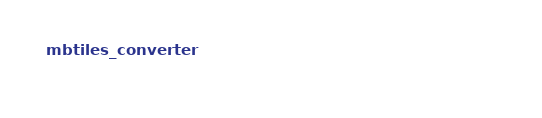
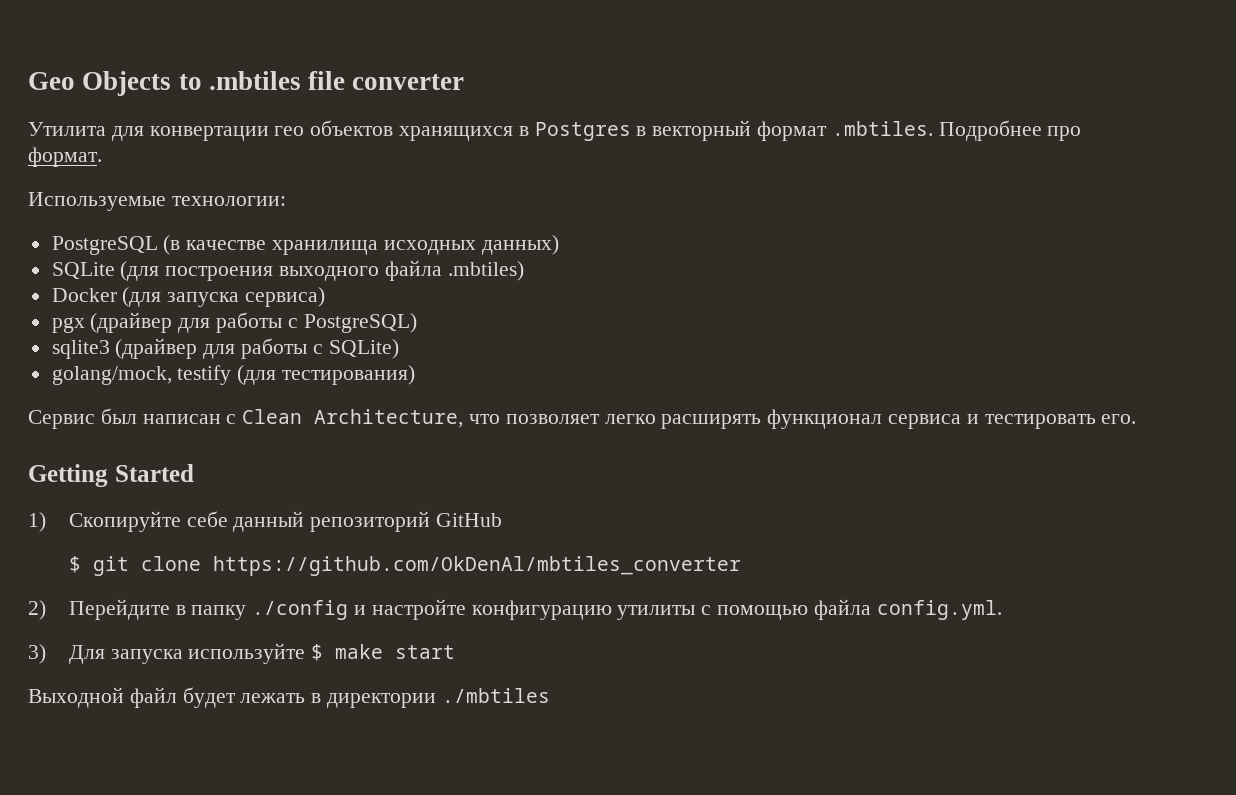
- mbtiles_converter
+ Geo Objects to .mbtiles file converter
+ Утилита для конвертации гео объектов хранящихся в Postgres в векторный формат .mbtiles. Подробнее про формат.
+ Используемые технологии:
+ PostgreSQL (в качестве хранилища исходных данных)
+ SQLite (для построения выходного файла .mbtiles)
+ Docker (для запуска сервиса)
+ pgx (драйвер для работы с PostgreSQL)
+ sqlite3 (драйвер для работы с SQLite)
+ golang/mock, testify (для тестирования)
+ Сервис был написан с Clean Architecture, что позволяет легко расширять функционал сервиса и тестировать его.
+ Getting Started
+ 1) Скопируйте себе данный репозиторий GitHub
+ $ git clone https://github.com/OkDenAl/mbtiles_converter
+ 2) Перейдите в папку ./config и настройте конфигурацию утилиты с помощью файла config.yml.
+ 3) Для запуска используйте $ make start
+ Выходной файл будет лежать в директории ./mbtiles

